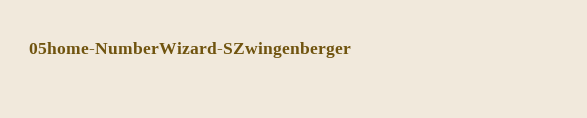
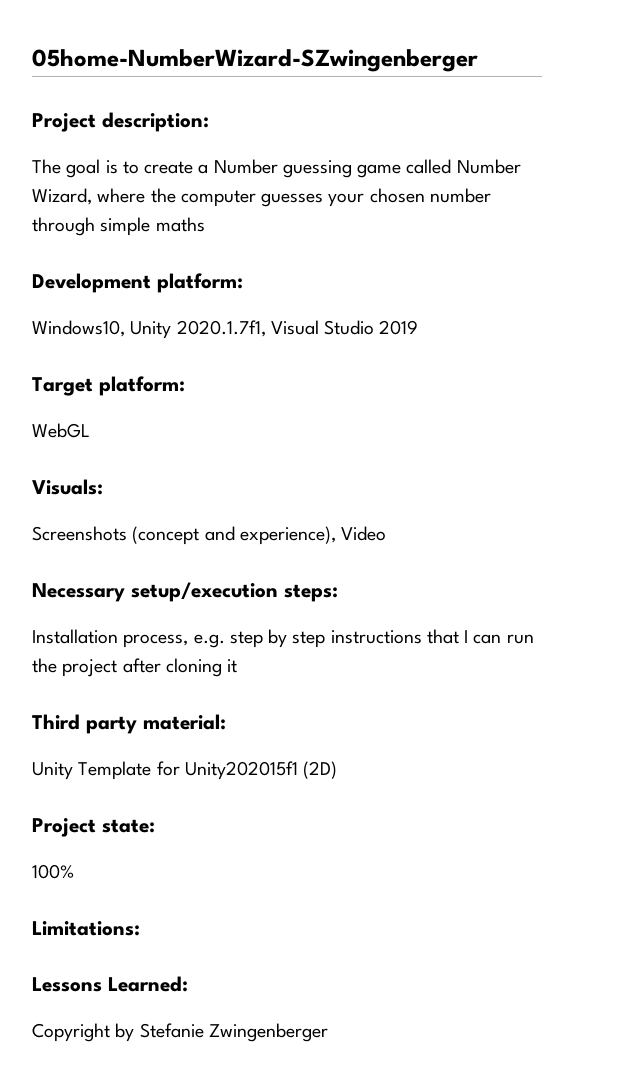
+ Project description:
+ The goal is to create a Number guessing game called Number Wizard, where the computer guesses your chosen number through simple maths
+ Development platform:
+ Windows10, Unity 2020.1.7f1, Visual Studio 2019
+ Target platform:
+ WebGL
+ Visuals:
+ Screenshots (concept and experience), Video
+ Necessary setup/execution steps:
+ Installation process, e.g. step by step instructions that I can run the project after cloning it
+ Third party material:
+ Unity Template for Unity202015f1 (2D)
+ Project state:
+ 100%
+ Limitations:
+ Lessons Learned:
+ Copyright by Stefanie Zwingenberger

